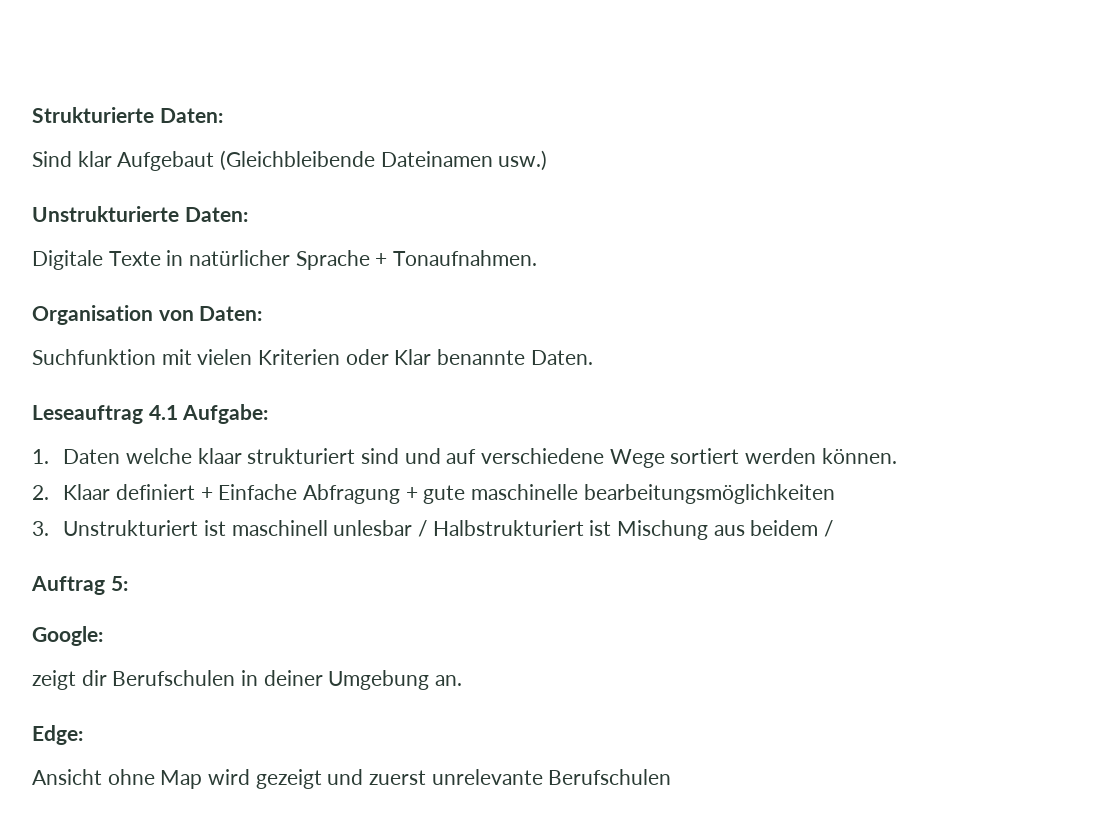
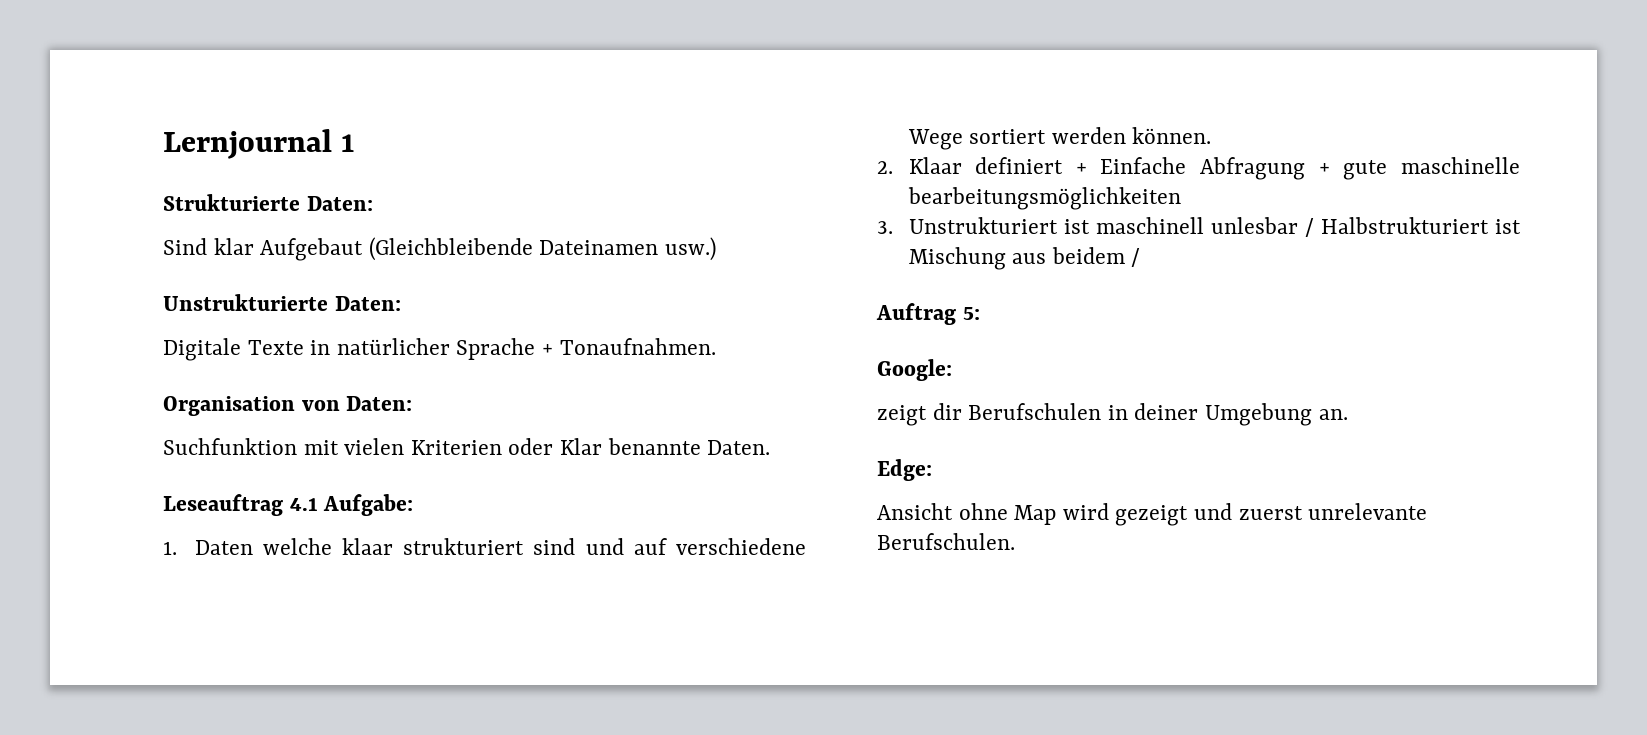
+ Lernjournal 1
- Ansicht ohne Map wird gezeigt und zuerst unrelevante Berufschulen
+ Ansicht ohne Map wird gezeigt und zuerst unrelevante Berufschulen.

